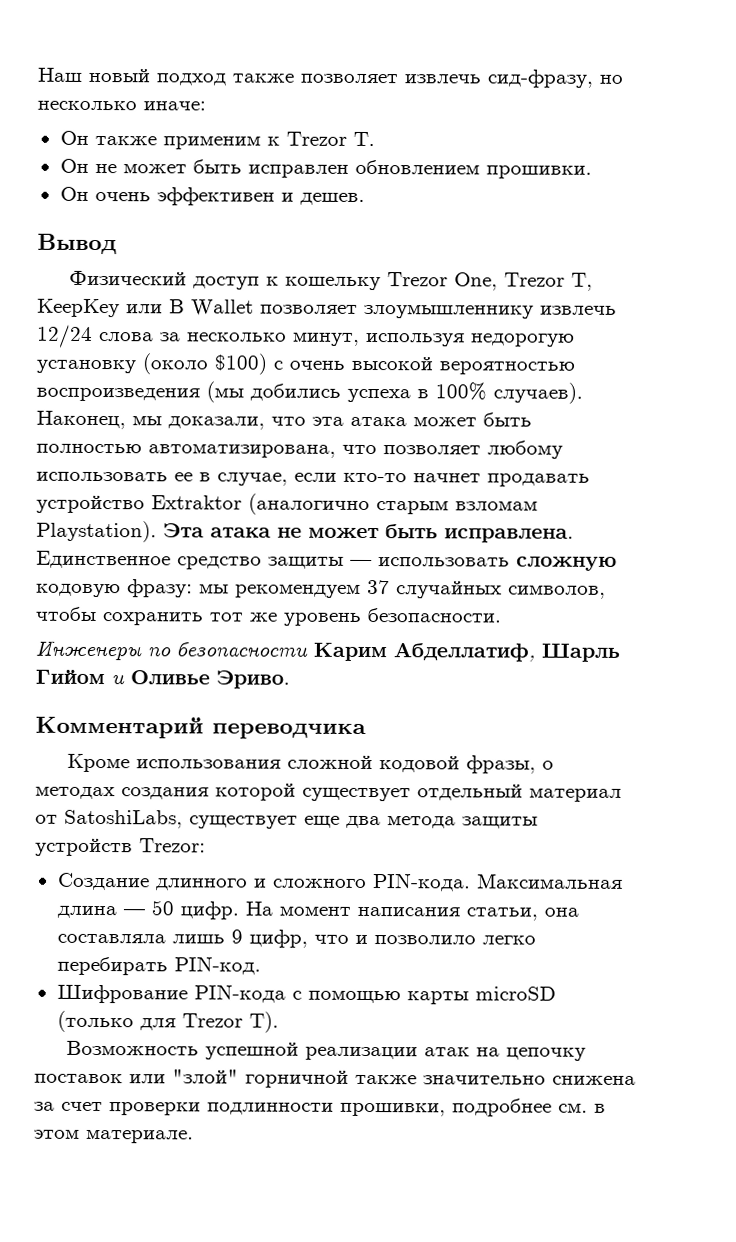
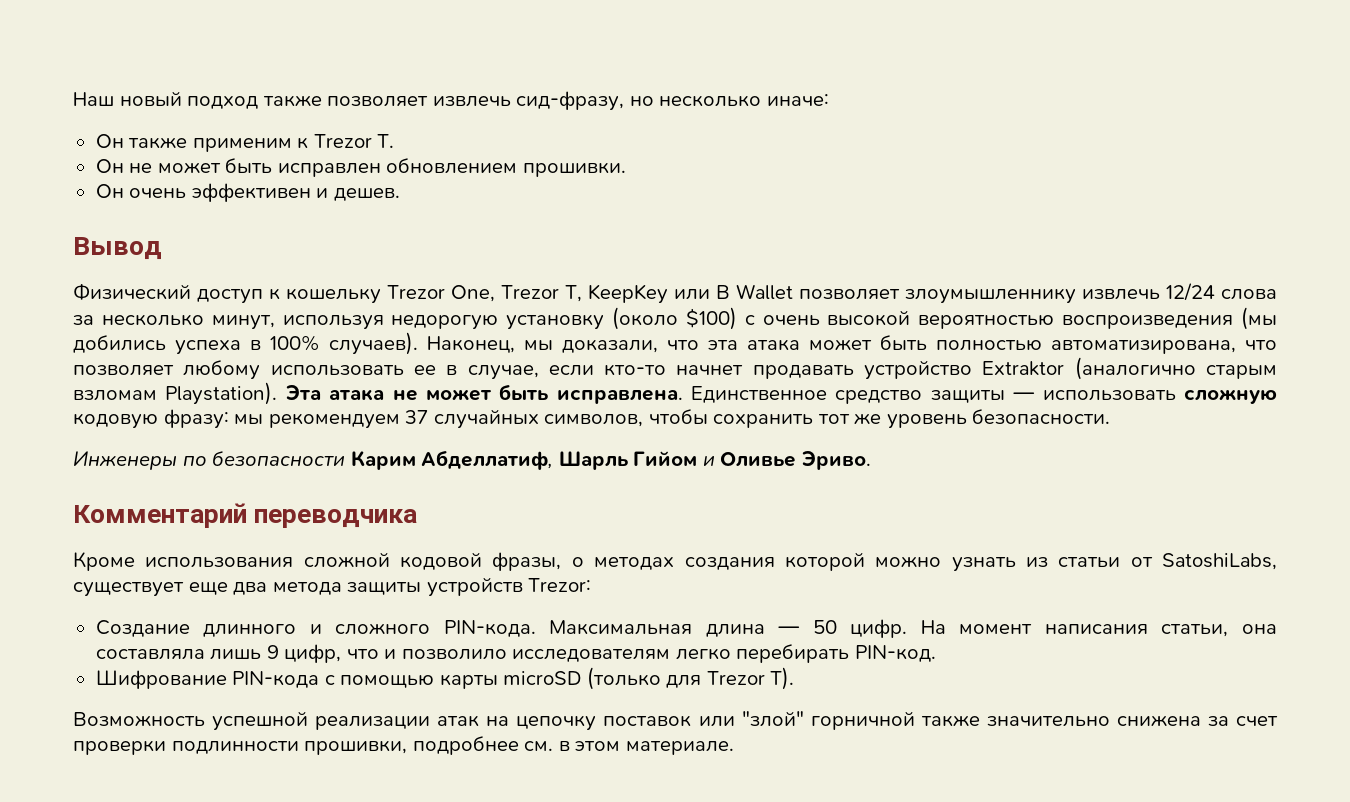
- Кроме использования сложной кодовой фразы, о методах создания которой существует отдельный материал от SatoshiLabs, существует еще два метода защиты устройств Trezor:
+ Кроме использования сложной кодовой фразы, о методах создания которой можно узнать из статьи от SatoshiLabs, существует еще два метода защиты устройств Trezor:
- На момент написания статьи, она составляла лишь 9 цифр, что и позволило легко перебирать PIN-код.
+ На момент написания статьи, она составляла лишь 9 цифр, что и позволило исследователям легко перебирать PIN-код.

